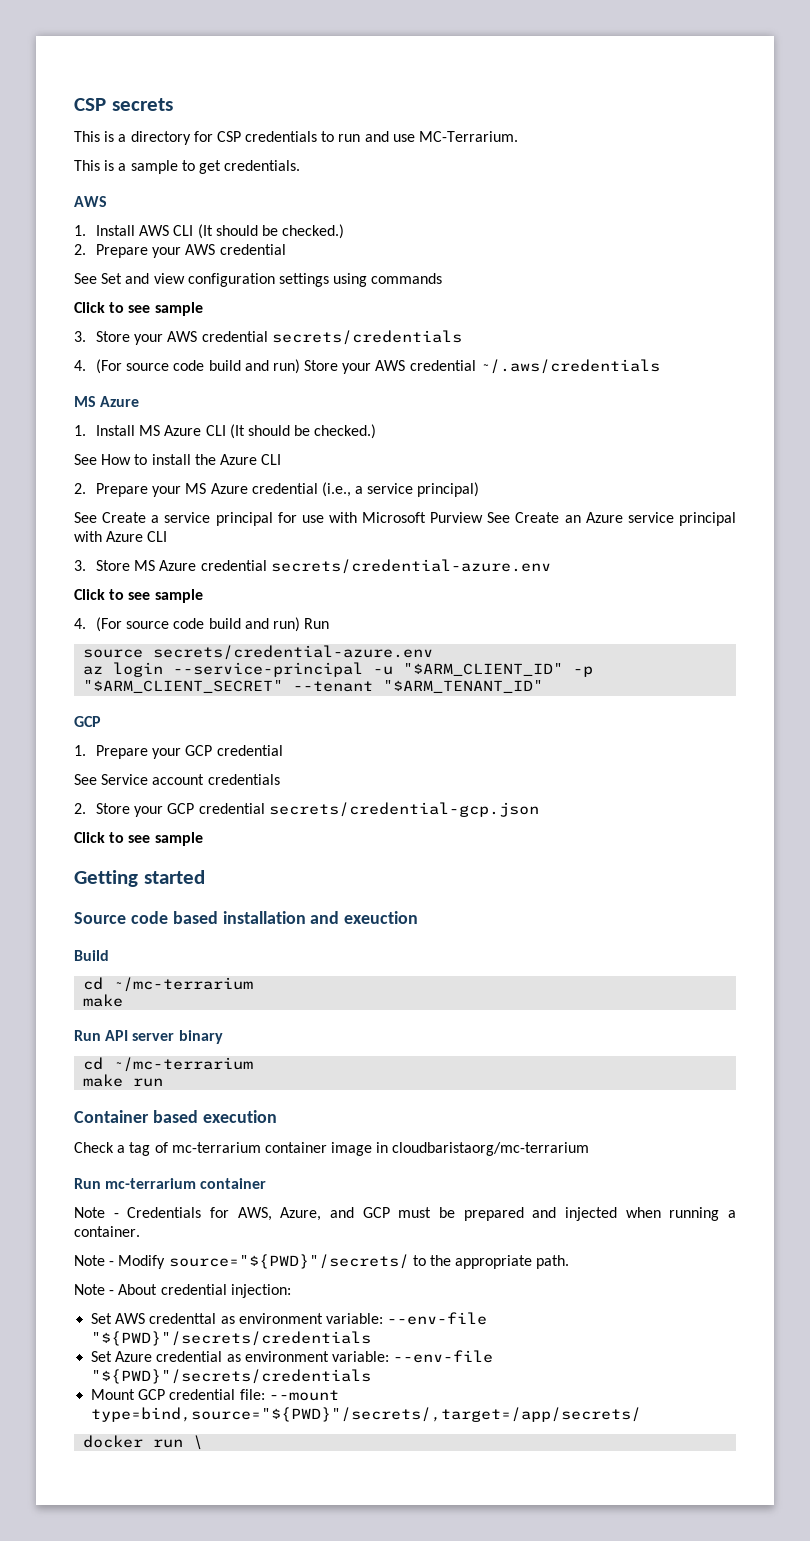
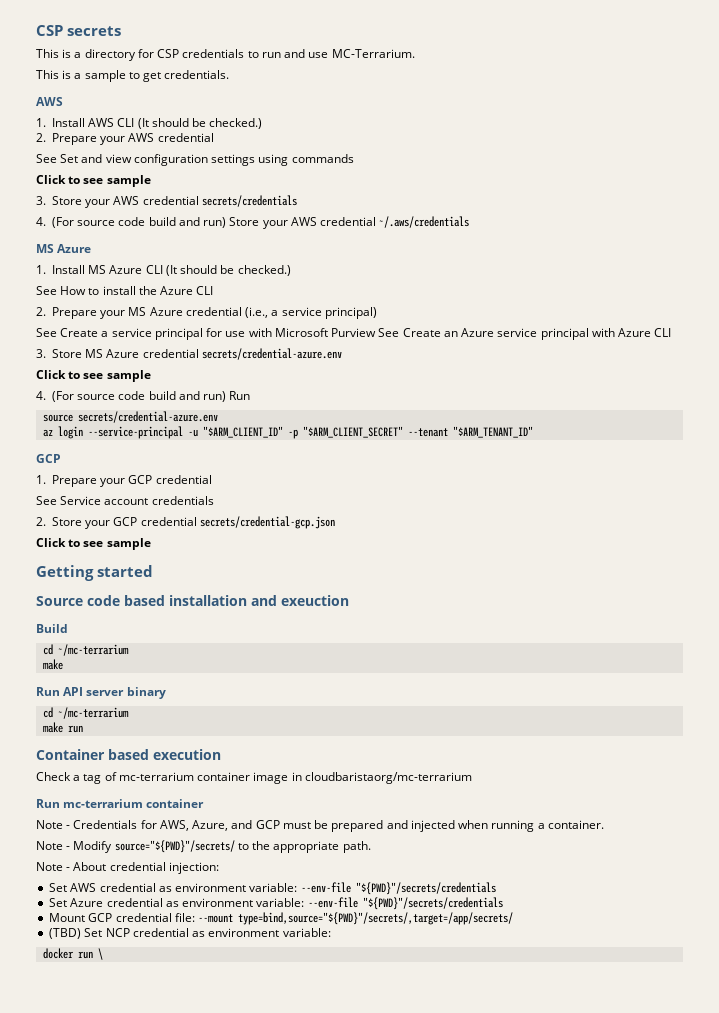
- Set AWS credenttal as environment variable: --env-file "${PWD}"/secrets/credentials
+ Set AWS credential as environment variable: --env-file "${PWD}"/secrets/credentials
+ (TBD) Set NCP credential as environment variable:

